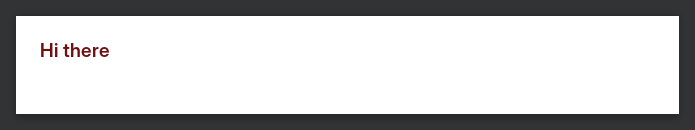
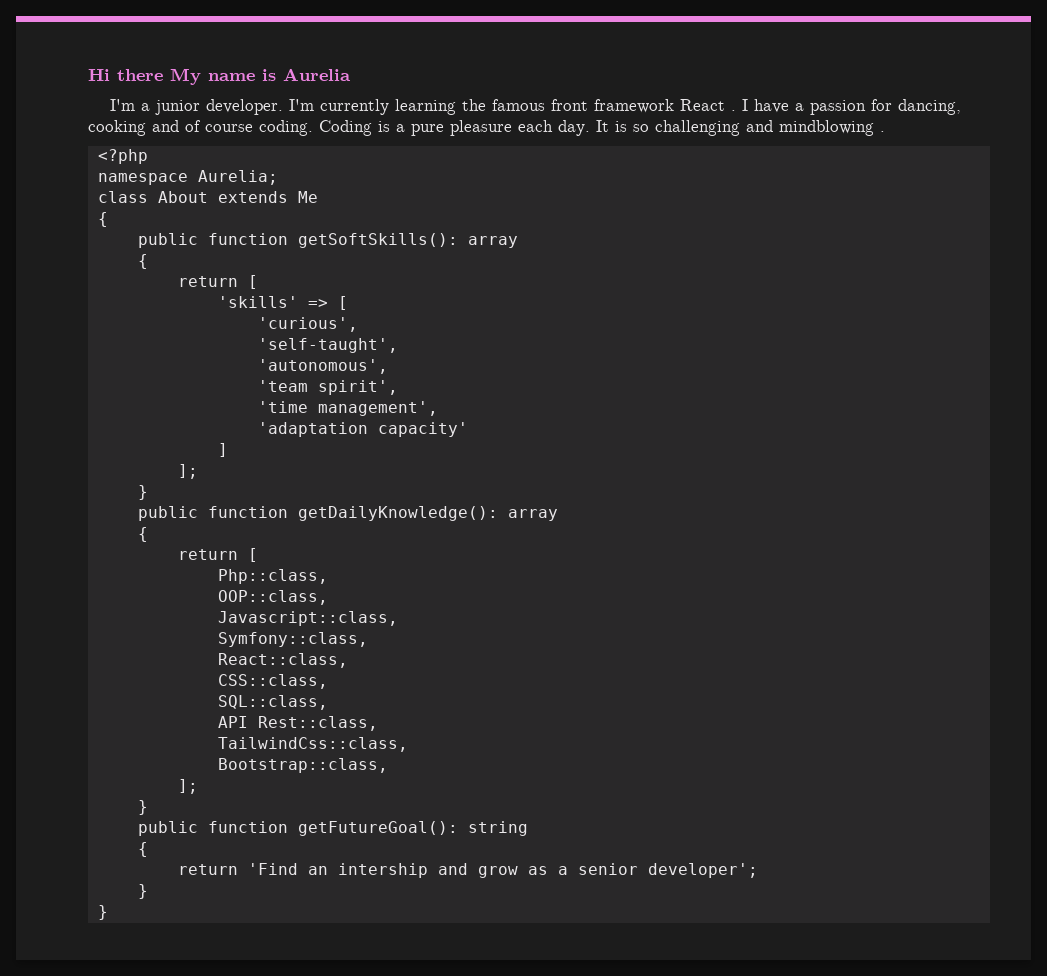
- Hi there
+ Hi there My name is Aurelia
+ I'm a junior developer. I'm currently learning the famous front framework React . I have a passion for dancing, cooking and of course coding. Coding is a pure pleasure each day. It is so challenging and mindblowing .
+ <?php
+ namespace Aurelia;
+ class About extends Me
+ {
+ public function getSoftSkills(): array
+ {
+ return [
+ 'skills' => [
+ 'curious',
+ 'self-taught',
+ 'autonomous',
+ 'team spirit',
+ 'time management',
+ 'adaptation capacity'
+ ]
+ ];
+ }
+ public function getDailyKnowledge(): array
+ {
+ return [
+ Php::class,
+ OOP::class,
+ Javascript::class,
+ Symfony::class,
+ React::class,
+ CSS::class,
+ SQL::class,
+ API Rest::class,
+ TailwindCss::class,
+ Bootstrap::class,
+ ];
+ }
+ public function getFutureGoal(): string
+ {
+ return 'Find an intership and grow as a senior developer';
+ }
+ }

